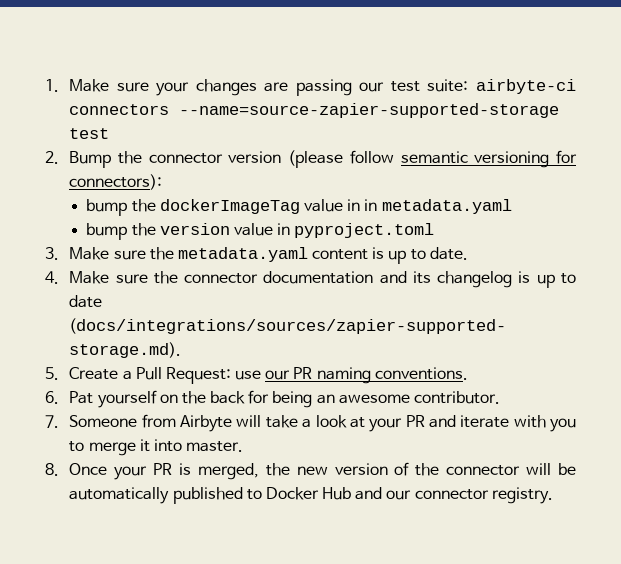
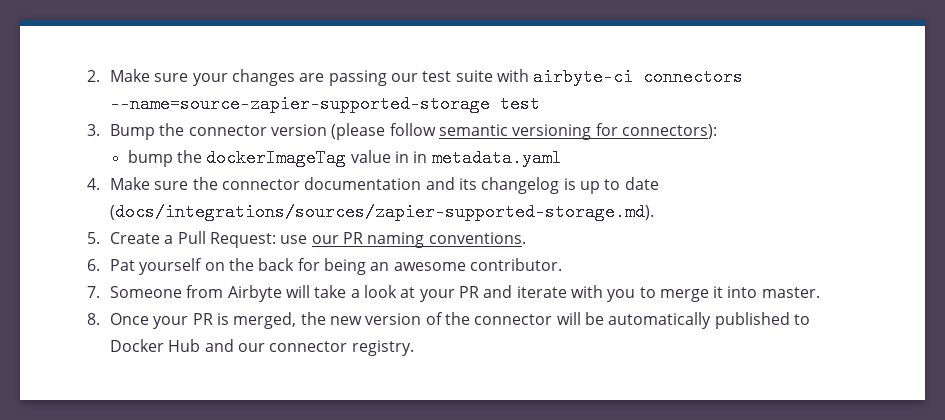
- 1. Make sure your changes are passing our test suite: airbyte-ci connectors --name=source-zapier-supported-storage test
+ 2. Make sure your changes are passing our test suite with airbyte-ci connectors --name=source-zapier-supported-storage test
- 2. Bump the connector version (please follow semantic versioning for connectors):
+ 3. Bump the connector version (please follow semantic versioning for connectors):
- bump the version value in pyproject.toml
- 3. Make sure the metadata.yaml content is up to date.

